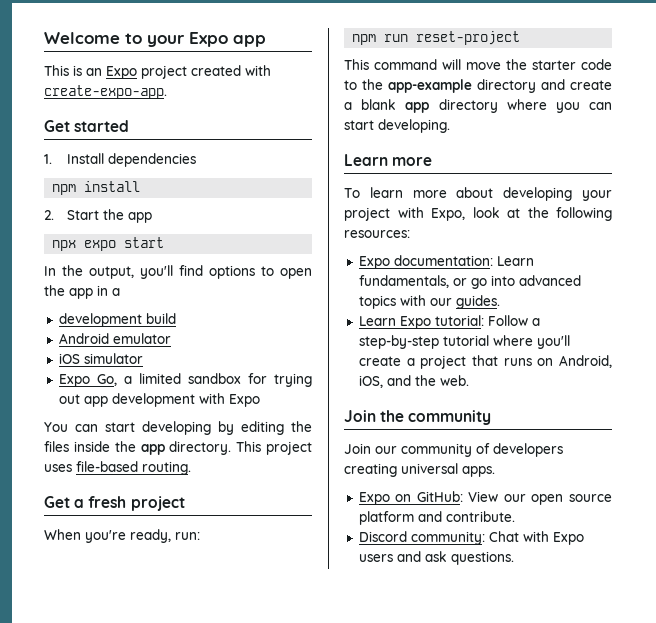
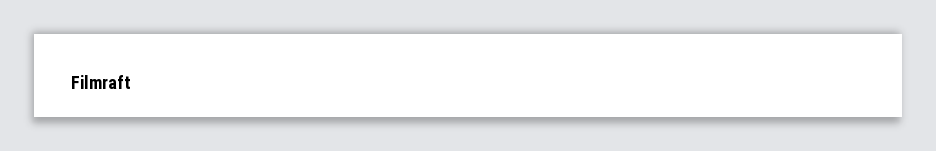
- Welcome to your Expo app
- This is an Expo project created with create-expo-app.
- Get started
- 1. Install dependencies
- npm install
- 2. Start the app
- npx expo start
- In the output, you'll find options to open the app in a
- development build
- Android emulator
- iOS simulator
- Expo Go, a limited sandbox for trying out app development with Expo
- You can start developing by editing the files inside the app directory. This project uses file-based routing.
- Get a fresh project
- When you're ready, run:
- npm run reset-project
- This command will move the starter code to the app-example directory and create a blank app directory where you can start developing.
- Learn more
- To learn more about developing your project with Expo, look at the following resources:
- Expo documentation: Learn fundamentals, or go into advanced topics with our guides.
- Learn Expo tutorial: Follow a step-by-step tutorial where you'll create a project that runs on Android, iOS, and the web.
- Join the community
- Join our community of developers creating universal apps.
- Expo on GitHub: View our open source platform and contribute.
- Discord community: Chat with Expo users and ask questions.
+ Filmraft

